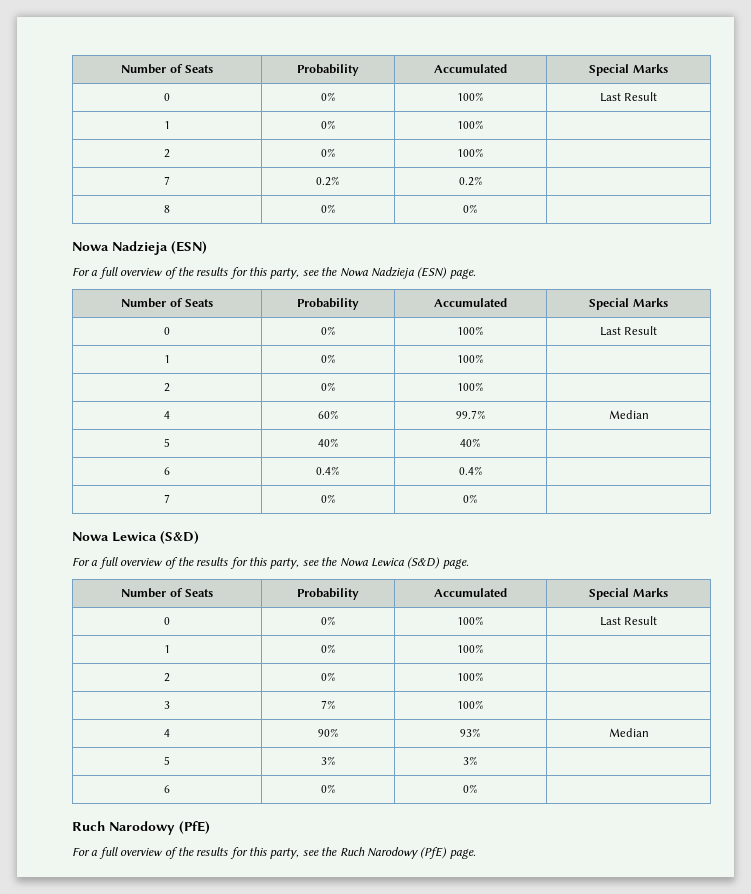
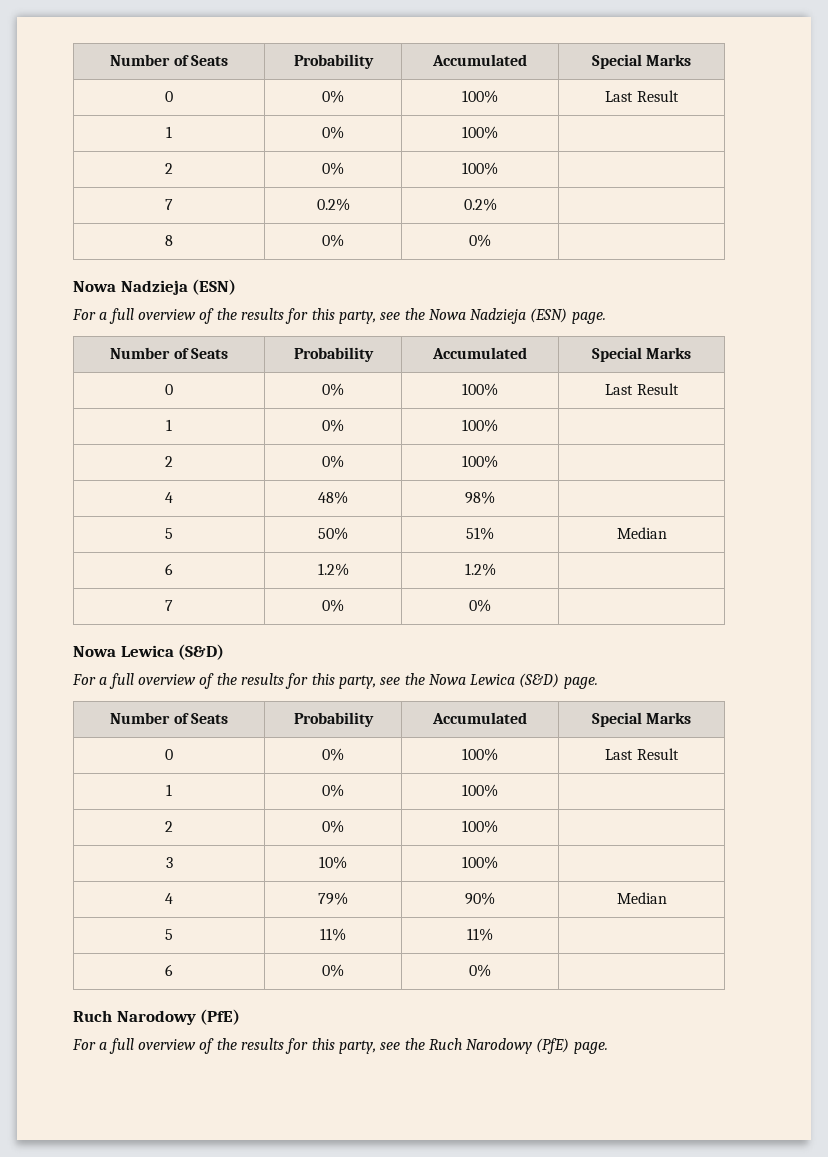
- 4 | 60% | 99.7% | Median
- 5 | 40% | 40% |
- 6 | 0.4% | 0.4% |
+ 4 | 48% | 98% |
+ 5 | 50% | 51% | Median
+ 6 | 1.2% | 1.2% |
- 3 | 7% | 100% |
- 4 | 90% | 93% | Median
- 5 | 3% | 3% |
+ 3 | 10% | 100% |
+ 4 | 79% | 90% | Median
+ 5 | 11% | 11% |

